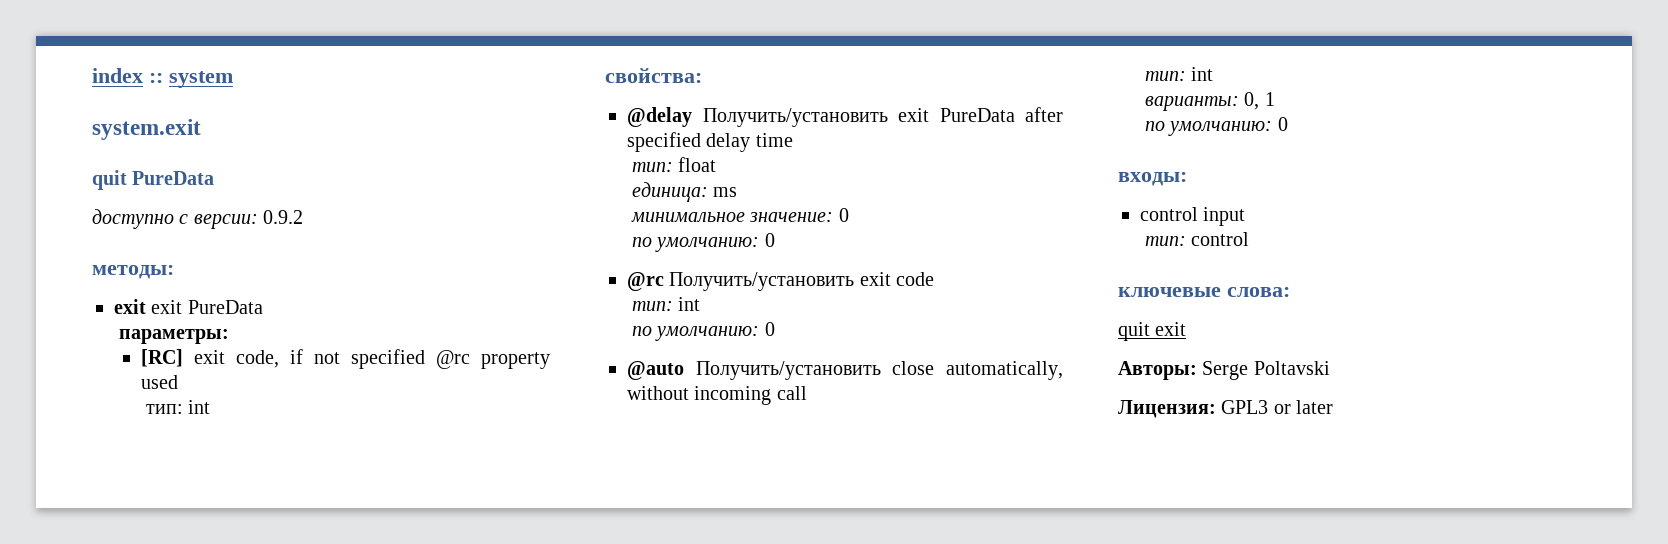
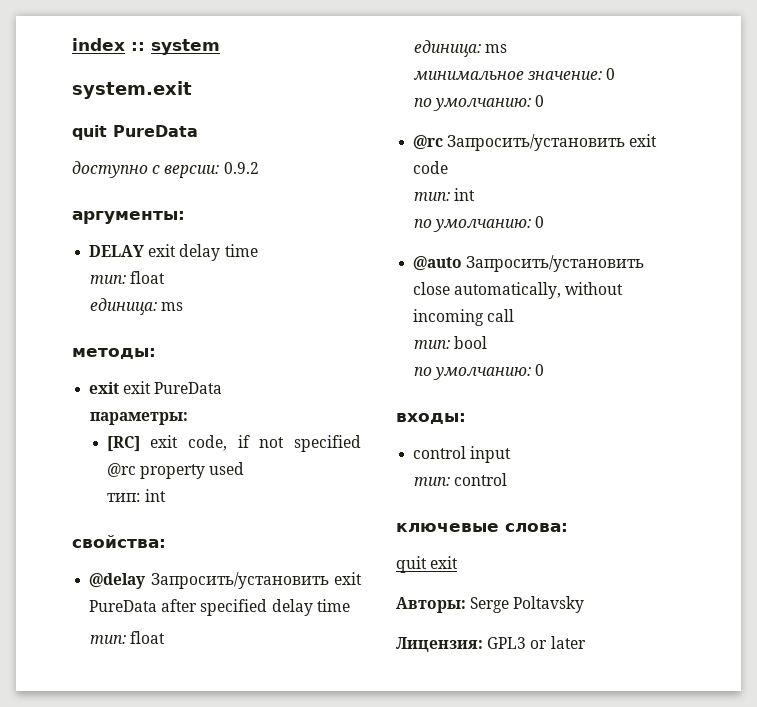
+ аргументы:
+ DELAY exit delay time
+ тип: float
+ единица: ms
- @delay Получить/установить exit PureData after specified delay time
+ @delay Запросить/установить exit PureData after specified delay time
- @rc Получить/установить exit code
+ @rc Запросить/установить exit code
- @auto Получить/установить close automatically, without incoming call
- тип: int
- варианты: 0, 1
+ @auto Запросить/установить close automatically, without incoming call
+ тип: bool
- Авторы: Serge Poltavski
+ Авторы: Serge Poltavsky

